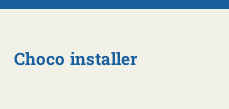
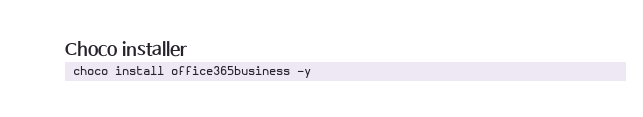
+ choco install office365business -y

